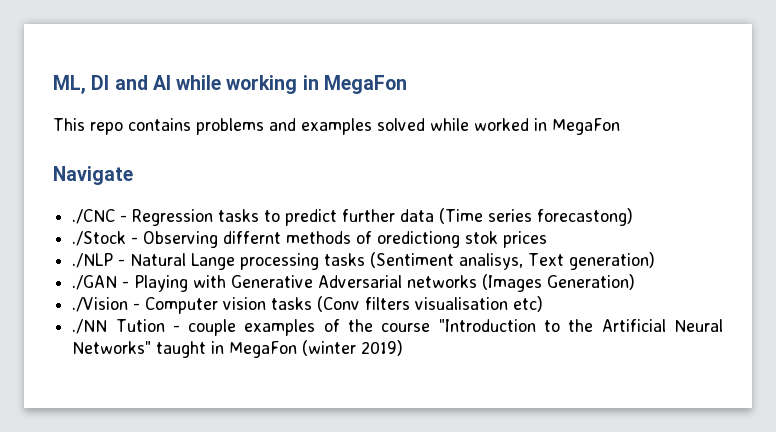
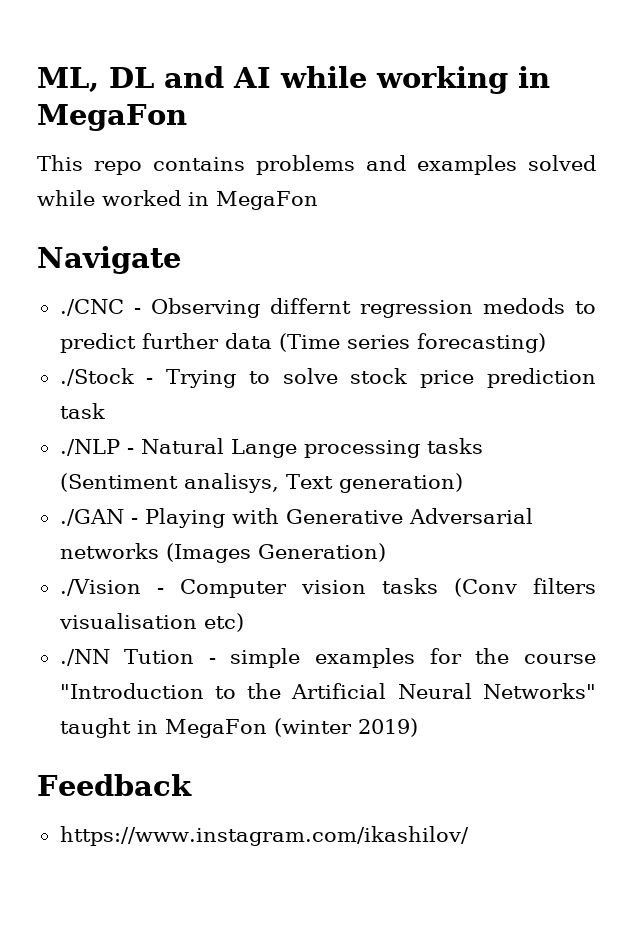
- ML, Dl and AI while working in MegaFon
+ ML, DL and AI while working in MegaFon
- ./CNC - Regression tasks to predict further data (Time series forecastong)
+ ./CNC - Observing differnt regression medods to predict further data (Time series forecasting)
- ./Stock - Observing differnt methods of oredictiong stok prices
+ ./Stock - Trying to solve stock price prediction task
- ./NN Tution - couple examples of the course "Introduction to the Artificial Neural Networks" taught in MegaFon (winter 2019)
+ ./NN Tution - simple examples for the course "Introduction to the Artificial Neural Networks" taught in MegaFon (winter 2019)
+ Feedback
+ https://www.instagram.com/ikashilov/

